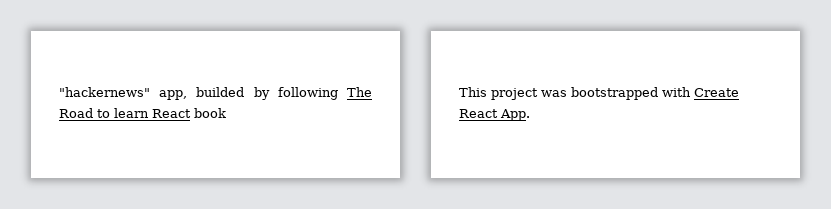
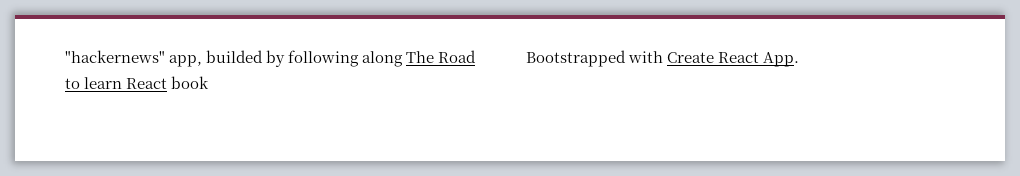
- "hackernews" app, builded by following The Road to learn React book
+ "hackernews" app, builded by following along The Road to learn React book
- This project was bootstrapped with Create React App.
+ Bootstrapped with Create React App.

